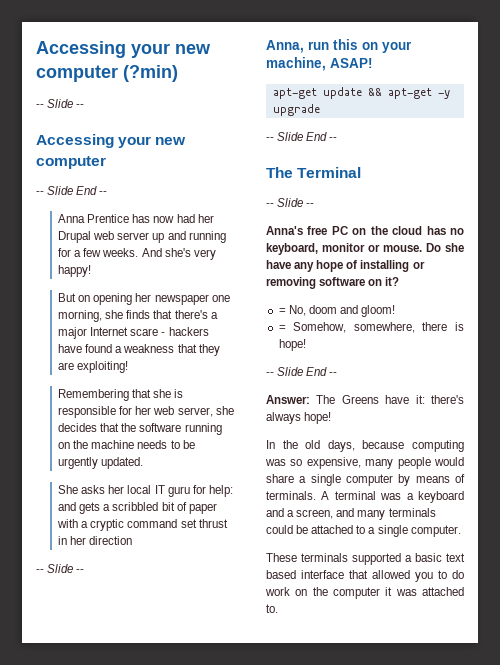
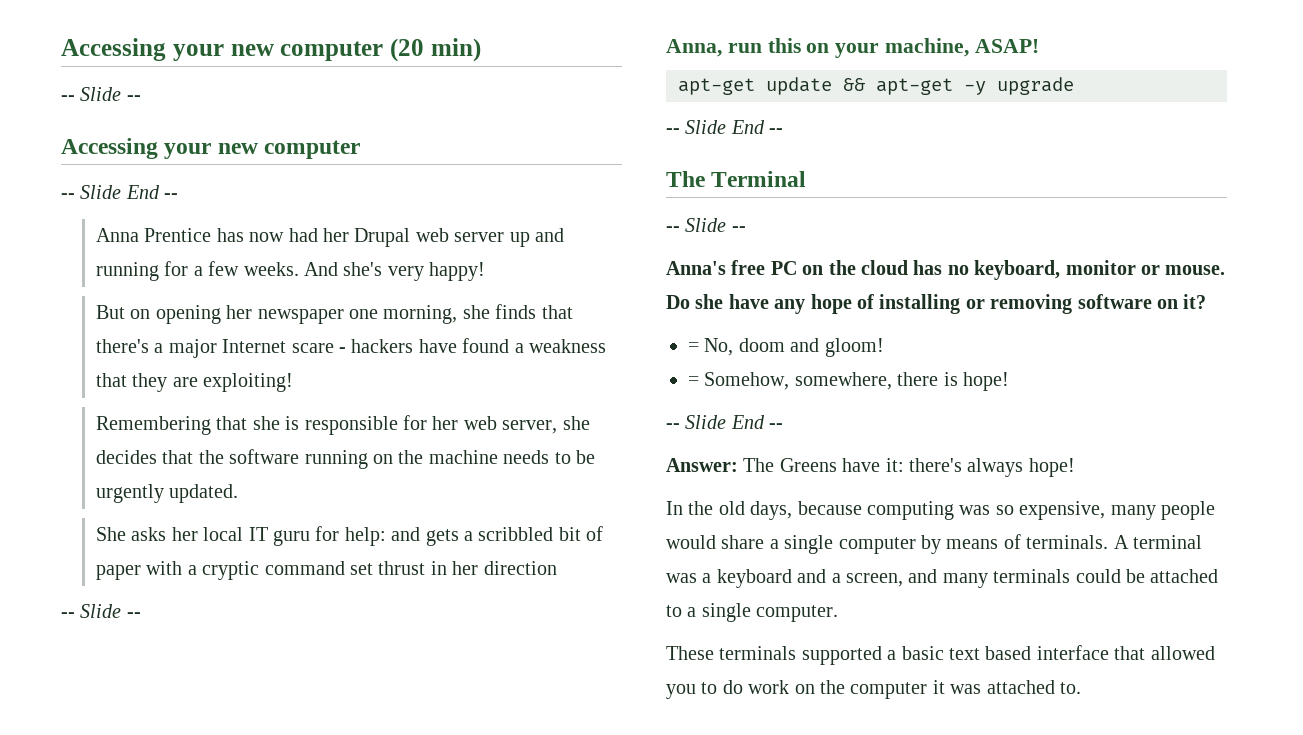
- Accessing your new computer (?min)
+ Accessing your new computer (20 min)

